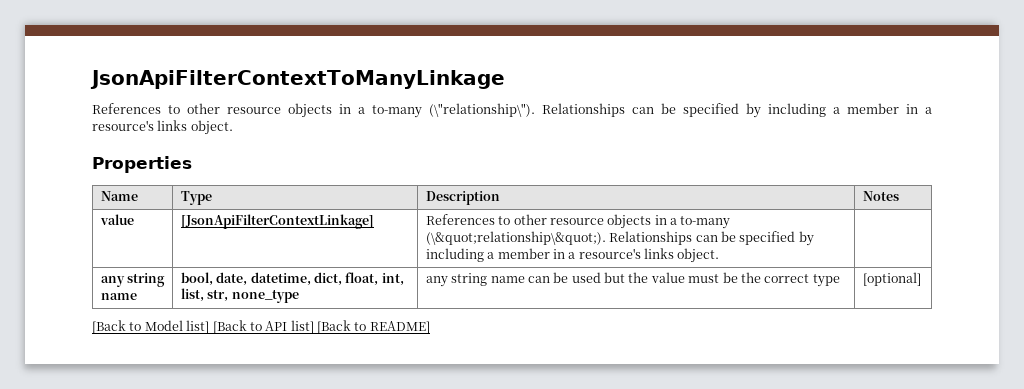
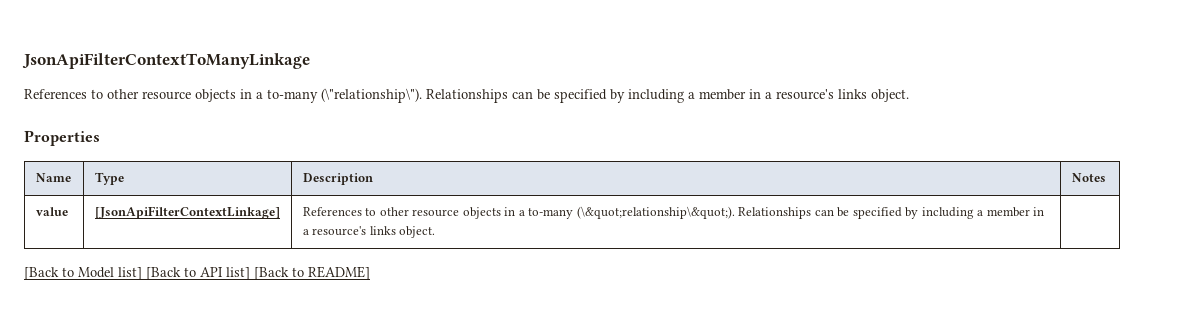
- any string name | bool, date, datetime, dict, float, int, list, str, none_type | any string name can be used but the value must be the correct type | [optional]

